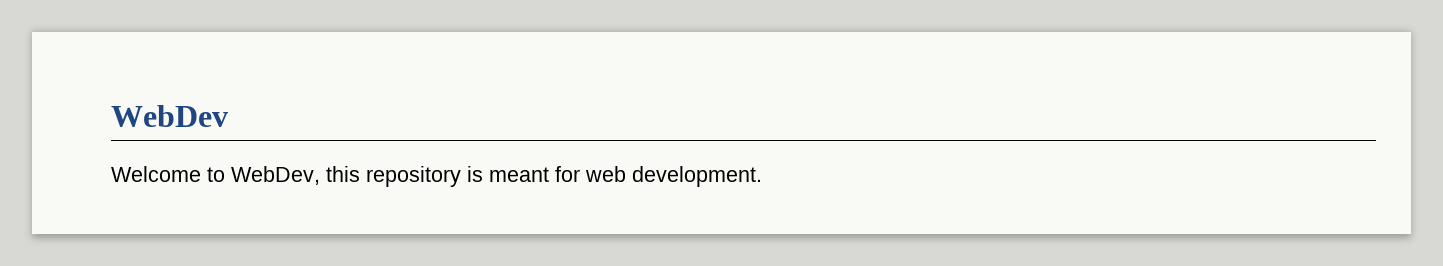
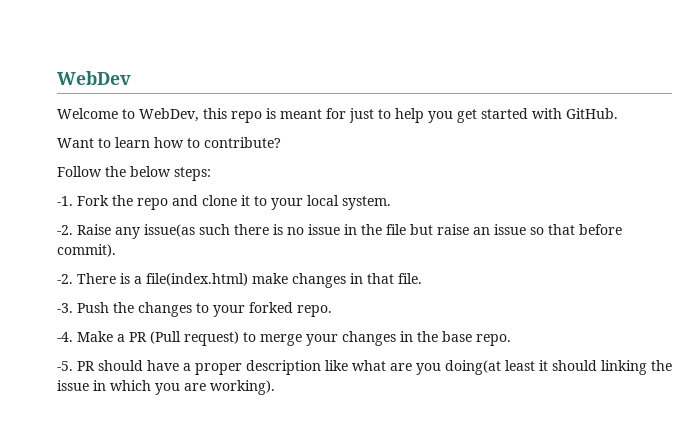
- Welcome to WebDev, this repository is meant for web development.
+ Welcome to WebDev, this repo is meant for just to help you get started with GitHub.
+ Want to learn how to contribute?
+ Follow the below steps:
+ -1. Fork the repo and clone it to your local system.
+ -2. Raise any issue(as such there is no issue in the file but raise an issue so that before commit).
+ -2. There is a file(index.html) make changes in that file.
+ -3. Push the changes to your forked repo.
+ -4. Make a PR (Pull request) to merge your changes in the base repo.
+ -5. PR should have a proper description like what are you doing(at least it should linking the issue in which you are working).

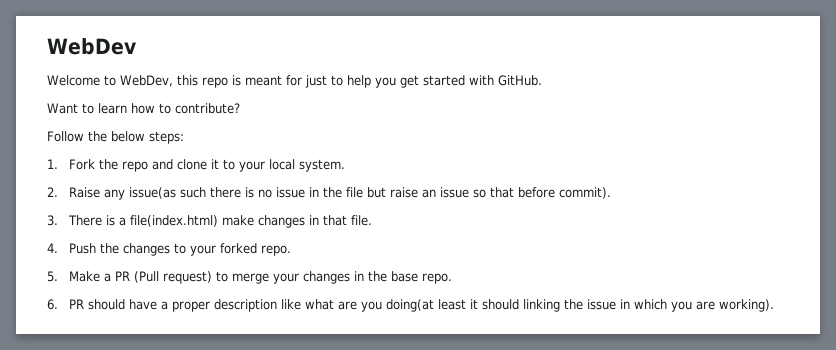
- -1. Fork the repo and clone it to your local system.
+ 1. Fork the repo and clone it to your local system.
- -2. Raise any issue(as such there is no issue in the file but raise an issue so that before commit).
+ 2. Raise any issue(as such there is no issue in the file but raise an issue so that before commit).
- -2. There is a file(index.html) make changes in that file.
+ 3. There is a file(index.html) make changes in that file.
- -3. Push the changes to your forked repo.
+ 4. Push the changes to your forked repo.
- -4. Make a PR (Pull request) to merge your changes in the base repo.
+ 5. Make a PR (Pull request) to merge your changes in the base repo.
- -5. PR should have a proper description like what are you doing(at least it should linking the issue in which you are working).
+ 6. PR should have a proper description like what are you doing(at least it should linking the issue in which you are working).

